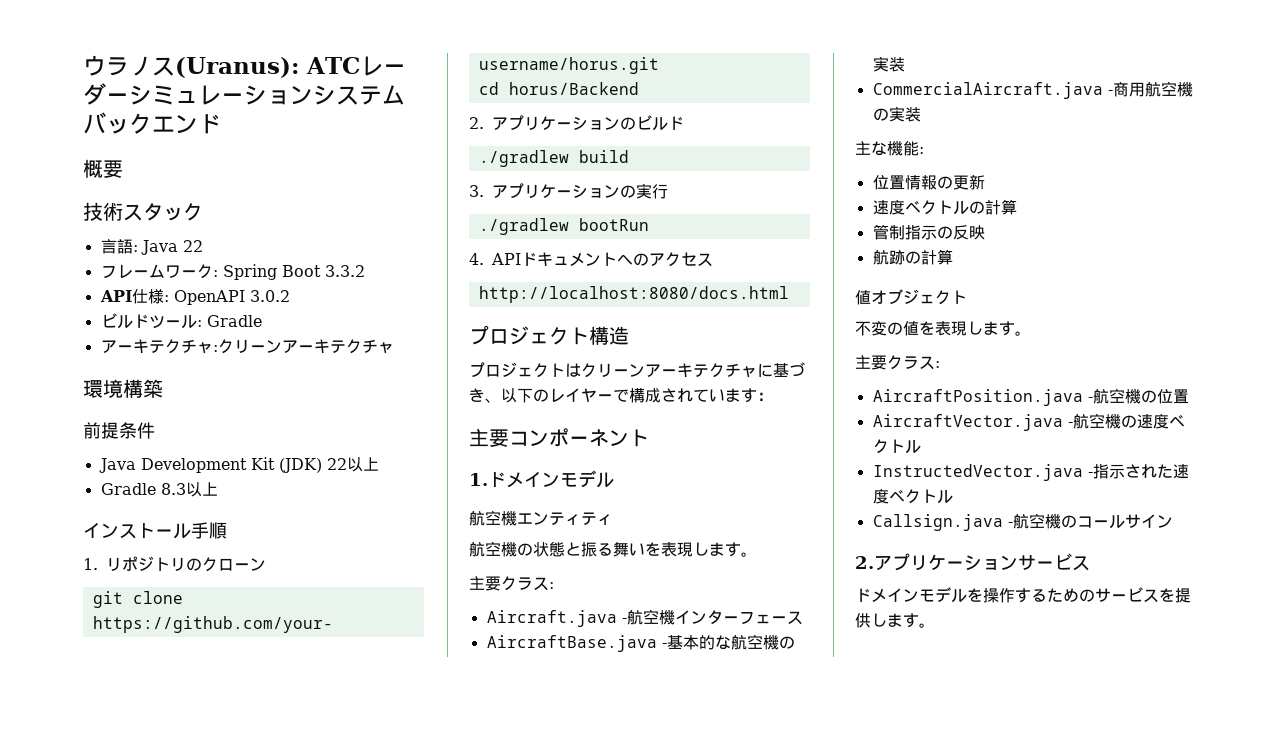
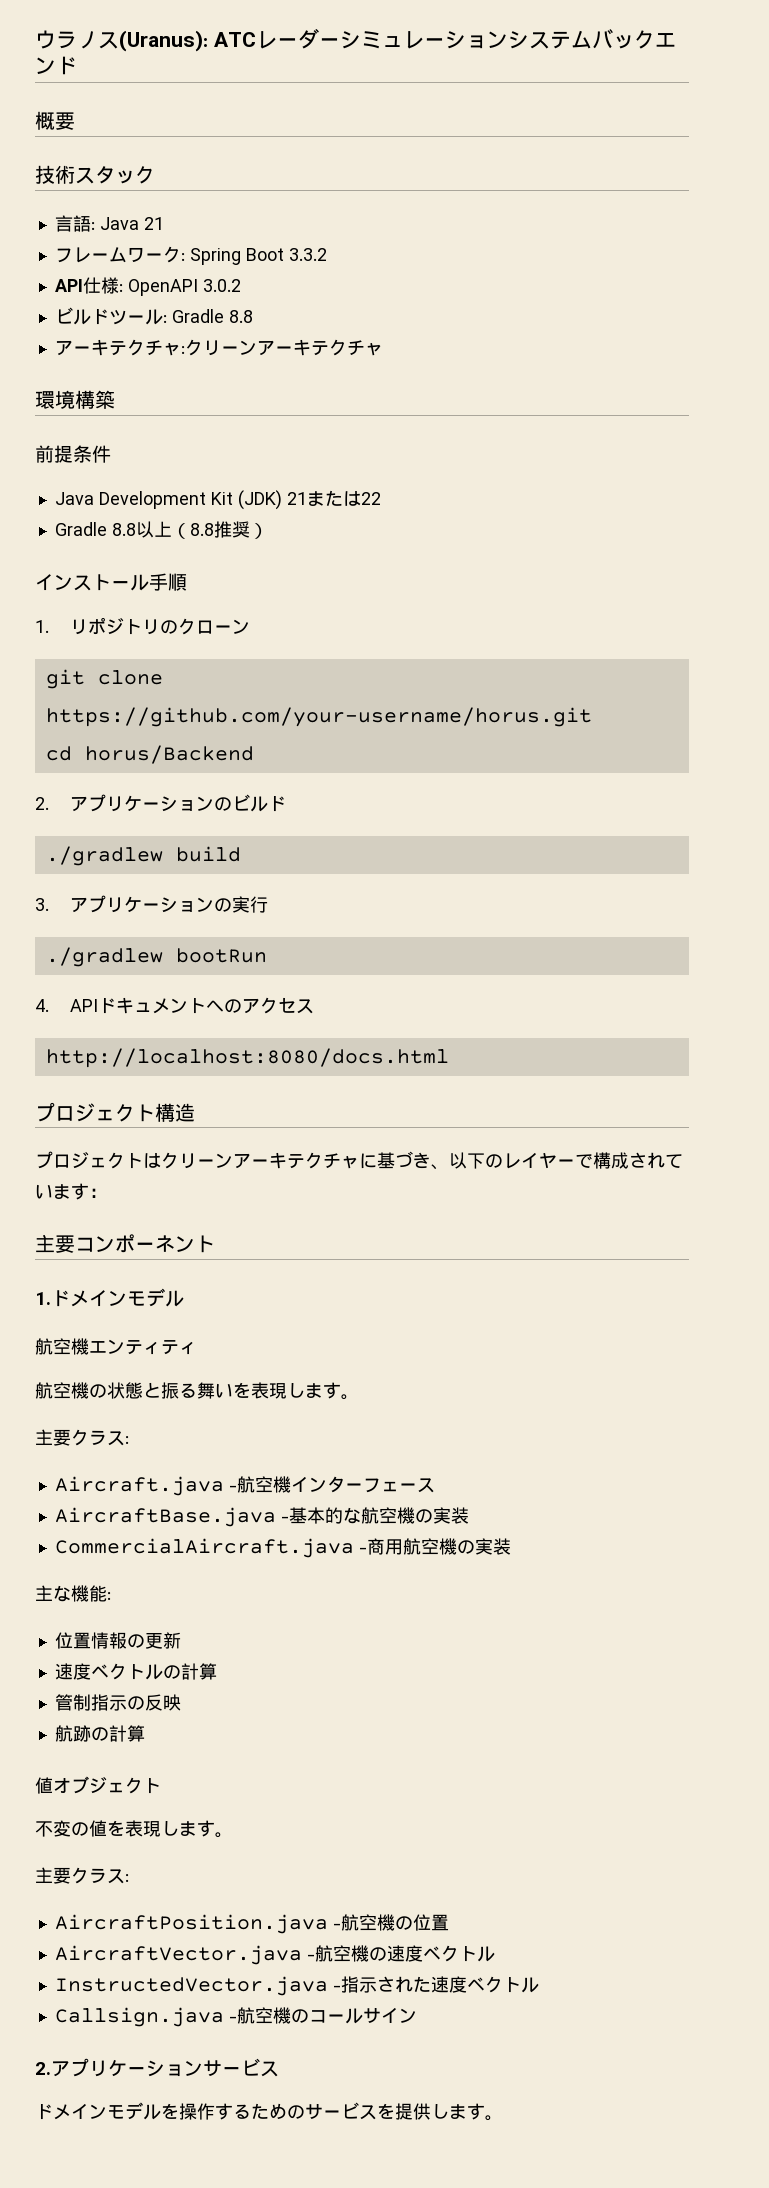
- 言語: Java 22
+ 言語: Java 21
- ビルドツール: Gradle
+ ビルドツール: Gradle 8.8
- Java Development Kit (JDK) 22以上
- Gradle 8.3以上
+ Java Development Kit (JDK) 21または22
+ Gradle 8.8以上（8.8推奨）

